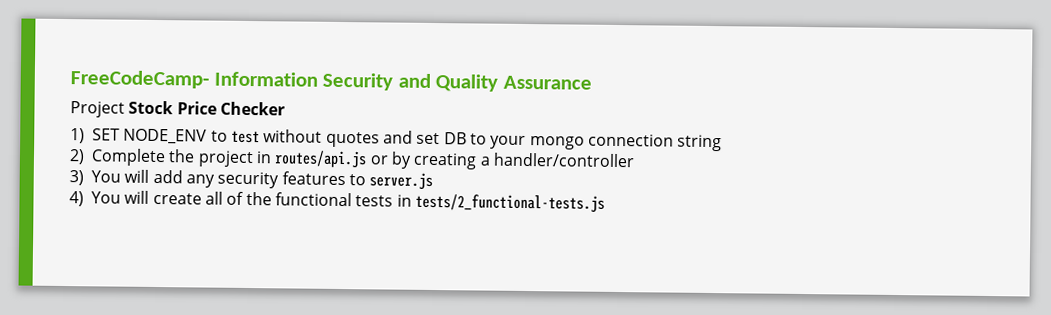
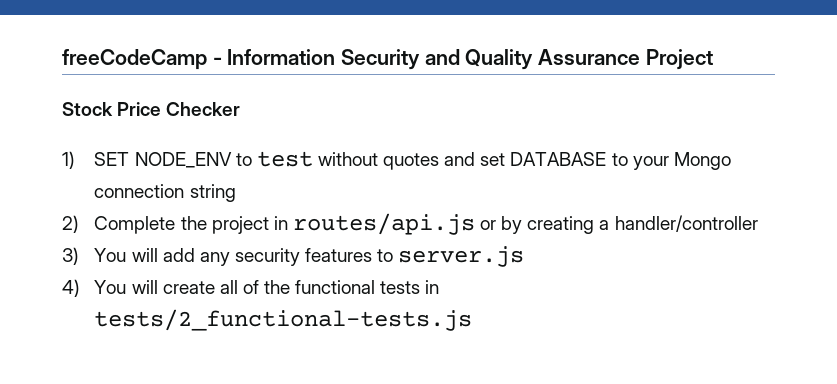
- FreeCodeCamp- Information Security and Quality Assurance
- Project Stock Price Checker
+ freeCodeCamp - Information Security and Quality Assurance Project
+ Stock Price Checker
- 1) SET NODE_ENV to test without quotes and set DB to your mongo connection string
+ 1) SET NODE_ENV to test without quotes and set DATABASE to your Mongo connection string

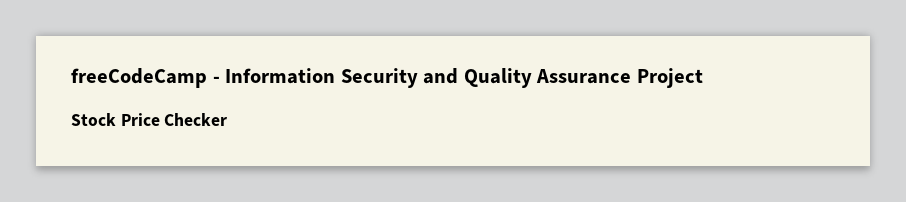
- 1) SET NODE_ENV to test without quotes and set DATABASE to your Mongo connection string
- 2) Complete the project in routes/api.js or by creating a handler/controller
- 3) You will add any security features to server.js
- 4) You will create all of the functional tests in tests/2_functional-tests.js

